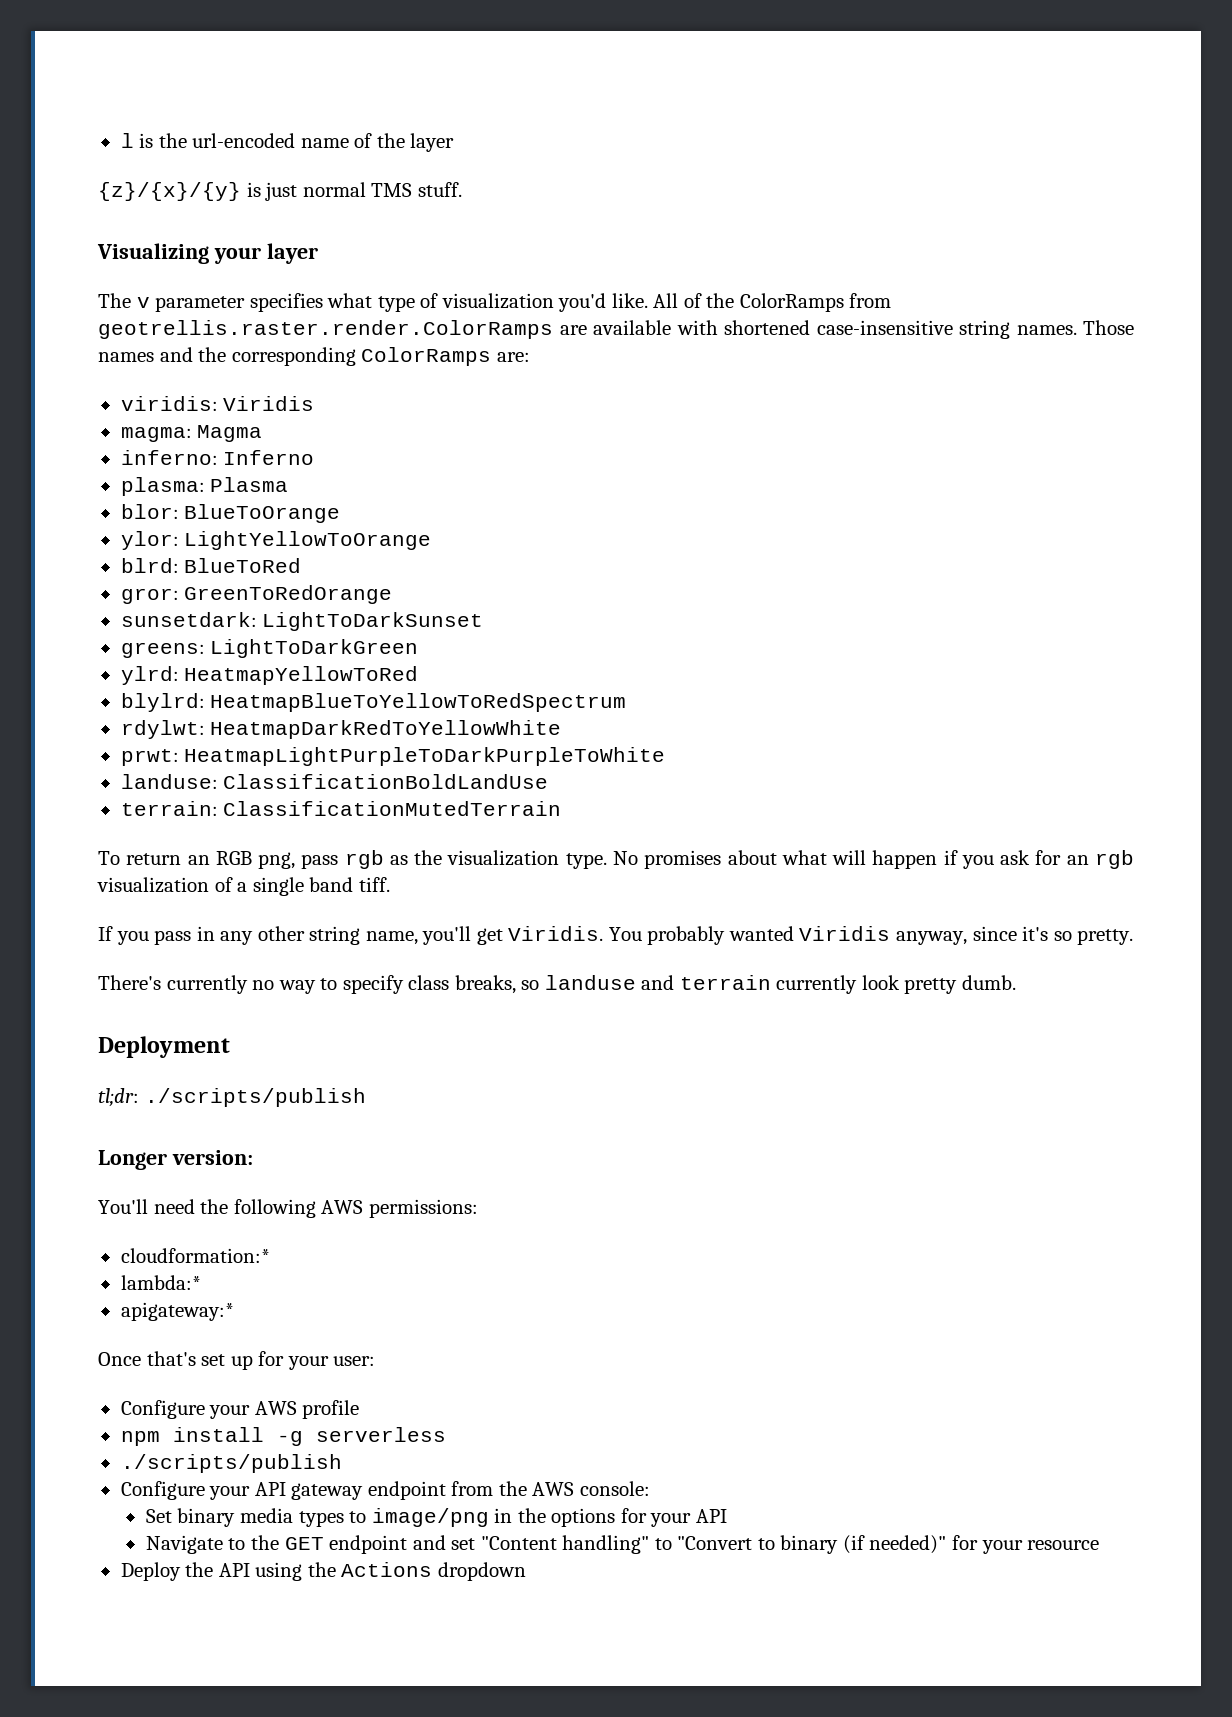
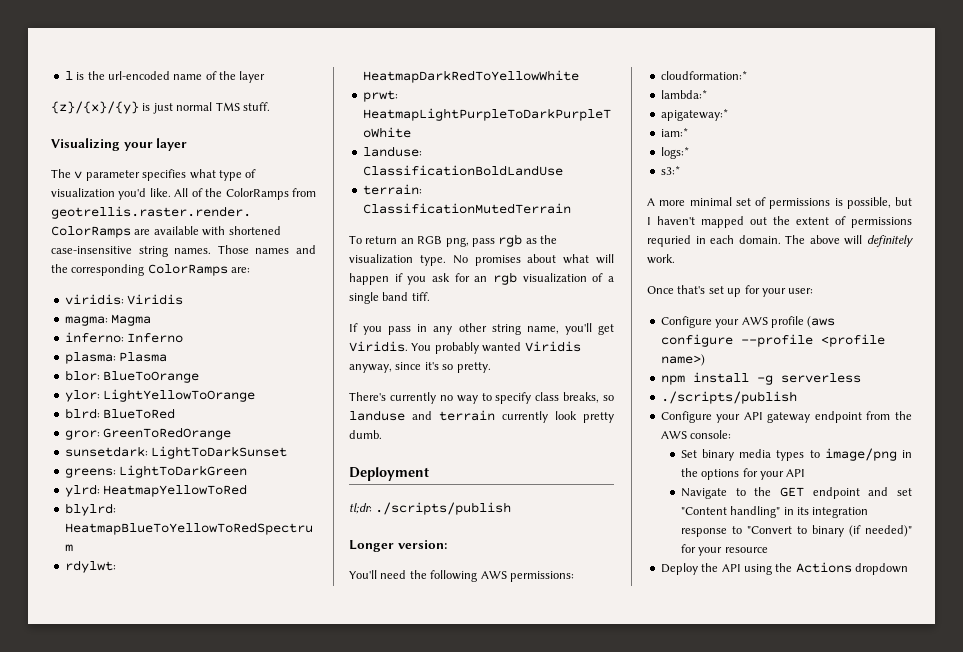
+ iam:*
+ logs:*
+ s3:*
+ A more minimal set of permissions is possible, but I haven't mapped out the extent of permissions requried in each domain. The above will definitely work.
- Configure your AWS profile
+ Configure your AWS profile (aws configure --profile <profile name>)
- Navigate to the GET endpoint and set "Content handling" to "Convert to binary (if needed)" for your resource
+ Navigate to the GET endpoint and set "Content handling" in its integration response to "Convert to binary (if needed)" for your resource

